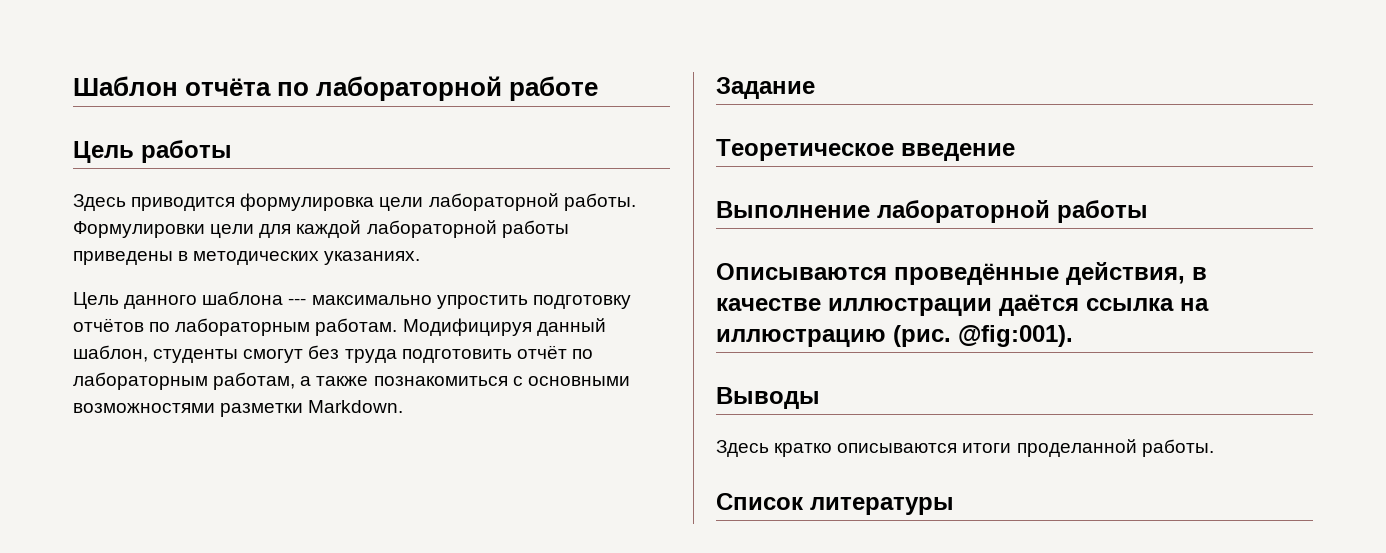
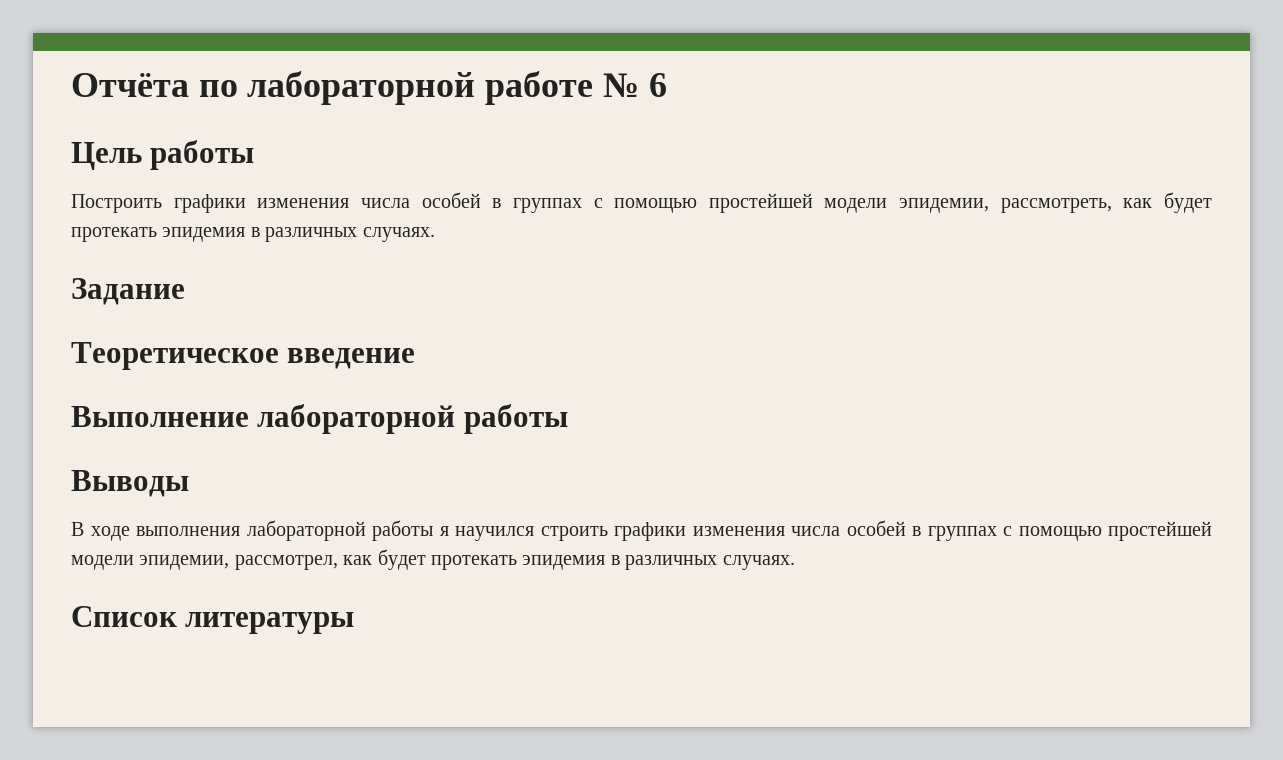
- Шаблон отчёта по лабораторной работе
+ Отчёта по лабораторной работе № 6
- Здесь приводится формулировка цели лабораторной работы. Формулировки цели для каждой лабораторной работы приведены в методических указаниях.
- Цель данного шаблона --- максимально упростить подготовку отчётов по лабораторным работам. Модифицируя данный шаблон, студенты смогут без труда подготовить отчёт по лабораторным работам, а также познакомиться с основными возможностями разметки Markdown.
+ Построить графики изменения числа особей в группах с помощью простейшей модели эпидемии, рассмотреть, как будет протекать эпидемия в различных случаях.
- Описываются проведённые действия, в качестве иллюстрации даётся ссылка на иллюстрацию (рис. @fig:001).
  Выводы
- Здесь кратко описываются итоги проделанной работы.
+ В ходе выполнения лабораторной работы я научился строить графики изменения числа особей в группах с помощью простейшей модели эпидемии, рассмотрел, как будет протекать эпидемия в различных случаях.

